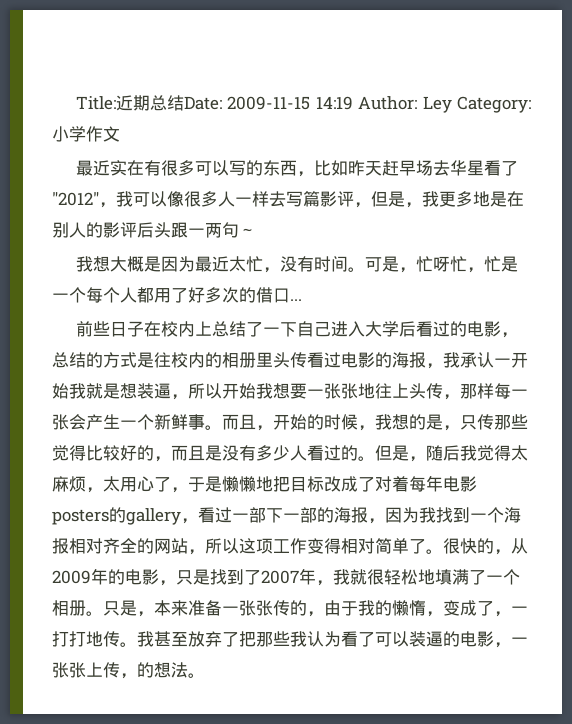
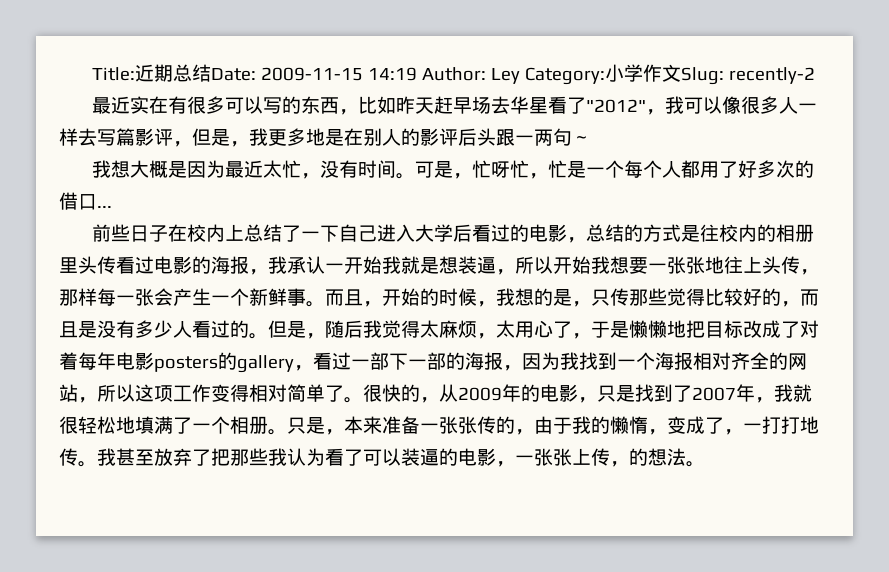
- Title:近期总结Date: 2009-11-15 14:19 Author: Ley Category:小学作文
+ Title:近期总结Date: 2009-11-15 14:19 Author: Ley Category:小学作文Slug: recently-2

